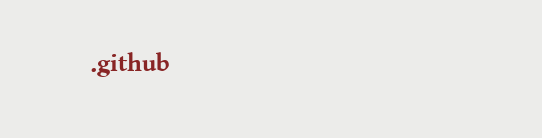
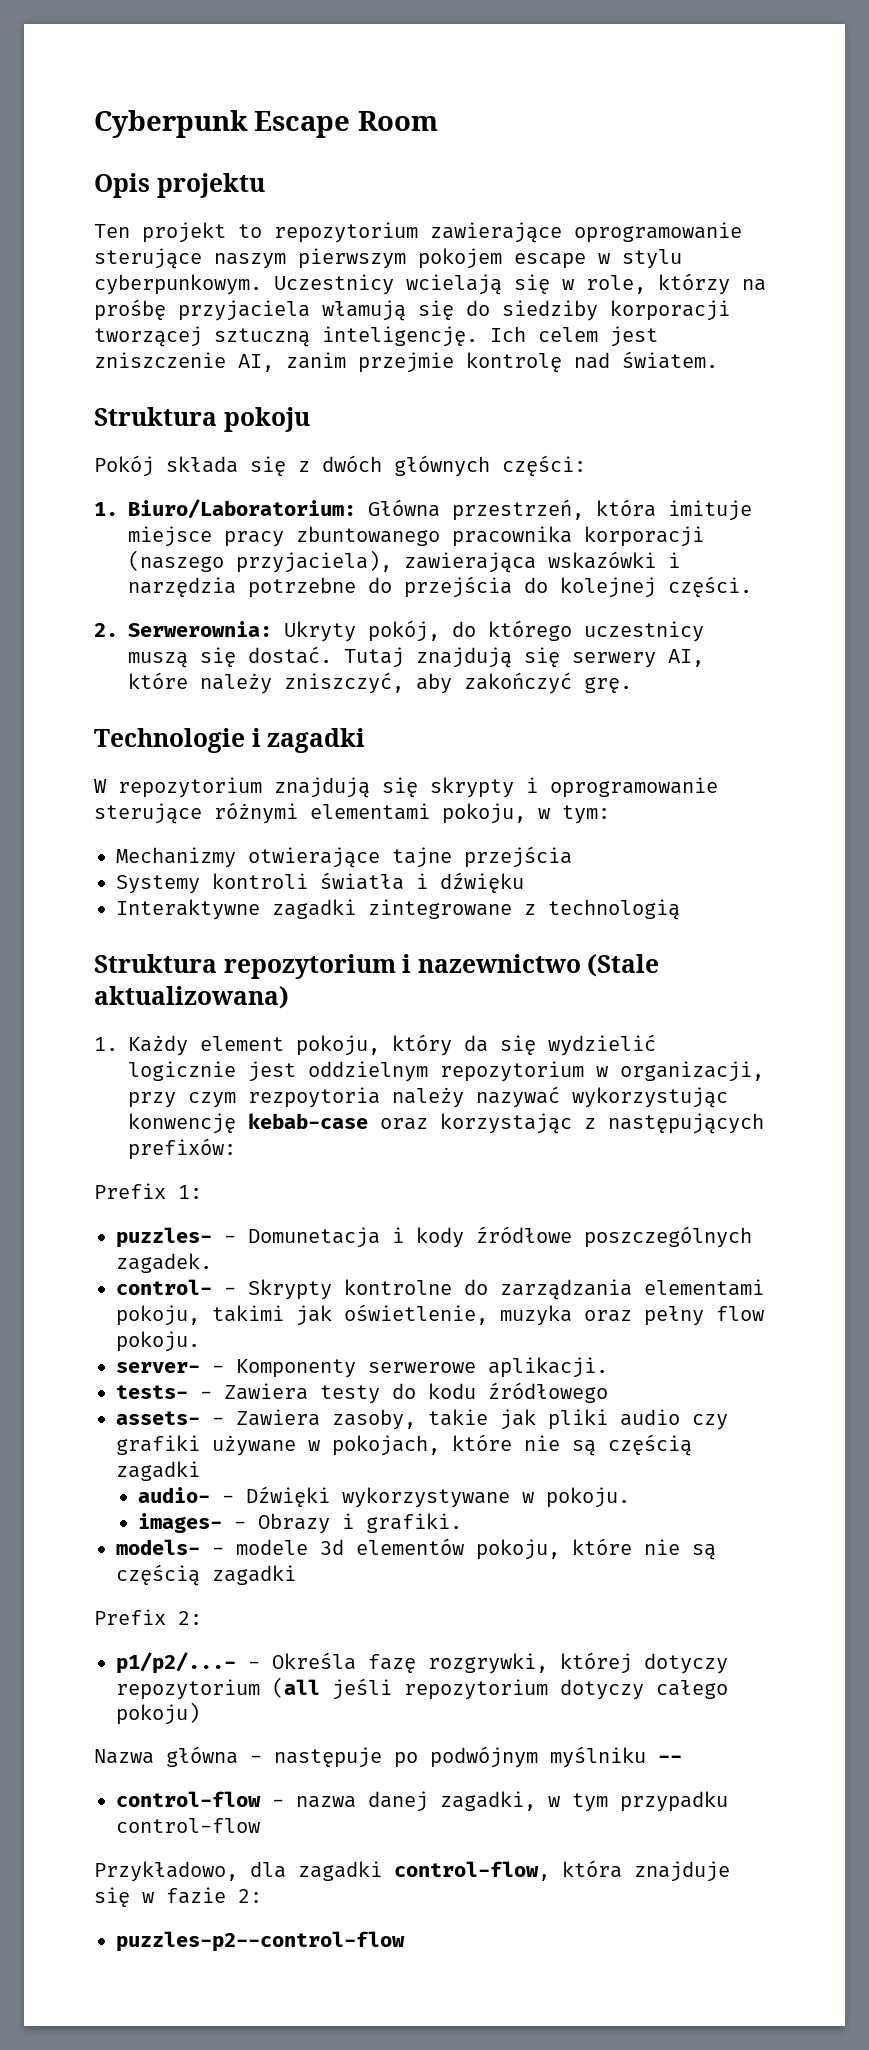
- .github
+ Cyberpunk Escape Room
+ Opis projektu
+ Ten projekt to repozytorium zawierające oprogramowanie sterujące naszym pierwszym pokojem escape w stylu cyberpunkowym. Uczestnicy wcielają się w role, którzy na prośbę przyjaciela włamują się do siedziby korporacji tworzącej sztuczną inteligencję. Ich celem jest zniszczenie AI, zanim przejmie kontrolę nad światem.
+ Struktura pokoju
+ Pokój składa się z dwóch głównych części:
+ 1. Biuro/Laboratorium: Główna przestrzeń, która imituje miejsce pracy zbuntowanego pracownika korporacji (naszego przyjaciela), zawierająca wskazówki i narzędzia potrzebne do przejścia do kolejnej części.
+ 2. Serwerownia: Ukryty pokój, do którego uczestnicy muszą się dostać. Tutaj znajdują się serwery AI, które należy zniszczyć, aby zakończyć grę.
+ Technologie i zagadki
+ W repozytorium znajdują się skrypty i oprogramowanie sterujące różnymi elementami pokoju, w tym:
+ Mechanizmy otwierające tajne przejścia
+ Systemy kontroli światła i dźwięku
+ Interaktywne zagadki zintegrowane z technologią
+ Struktura repozytorium i nazewnictwo (Stale aktualizowana)
+ 1. Każdy element pokoju, który da się wydzielić logicznie jest oddzielnym repozytorium w organizacji, przy czym rezpoytoria należy nazywać wykorzystując konwencję kebab-case oraz korzystając z następujących prefixów:
+ Prefix 1:
+ puzzles- - Domunetacja i kody źródłowe poszczególnych zagadek.
+ control- - Skrypty kontrolne do zarządzania elementami pokoju, takimi jak oświetlenie, muzyka oraz pełny flow pokoju.
+ server- - Komponenty serwerowe aplikacji.
+ tests- - Zawiera testy do kodu źródłowego
+ assets- - Zawiera zasoby, takie jak pliki audio czy grafiki używane w pokojach, które nie są częścią zagadki
+ audio- - Dźwięki wykorzystywane w pokoju.
+ images- - Obrazy i grafiki.
+ models- - modele 3d elementów pokoju, które nie są częścią zagadki
+ Prefix 2:
+ p1/p2/...- - Określa fazę rozgrywki, której dotyczy repozytorium (all jeśli repozytorium dotyczy całego pokoju)
+ Nazwa główna - następuje po podwójnym myślniku --
+ control-flow - nazwa danej zagadki, w tym przypadku control-flow
+ Przykładowo, dla zagadki control-flow, która znajduje się w fazie 2:
+ puzzles-p2--control-flow

